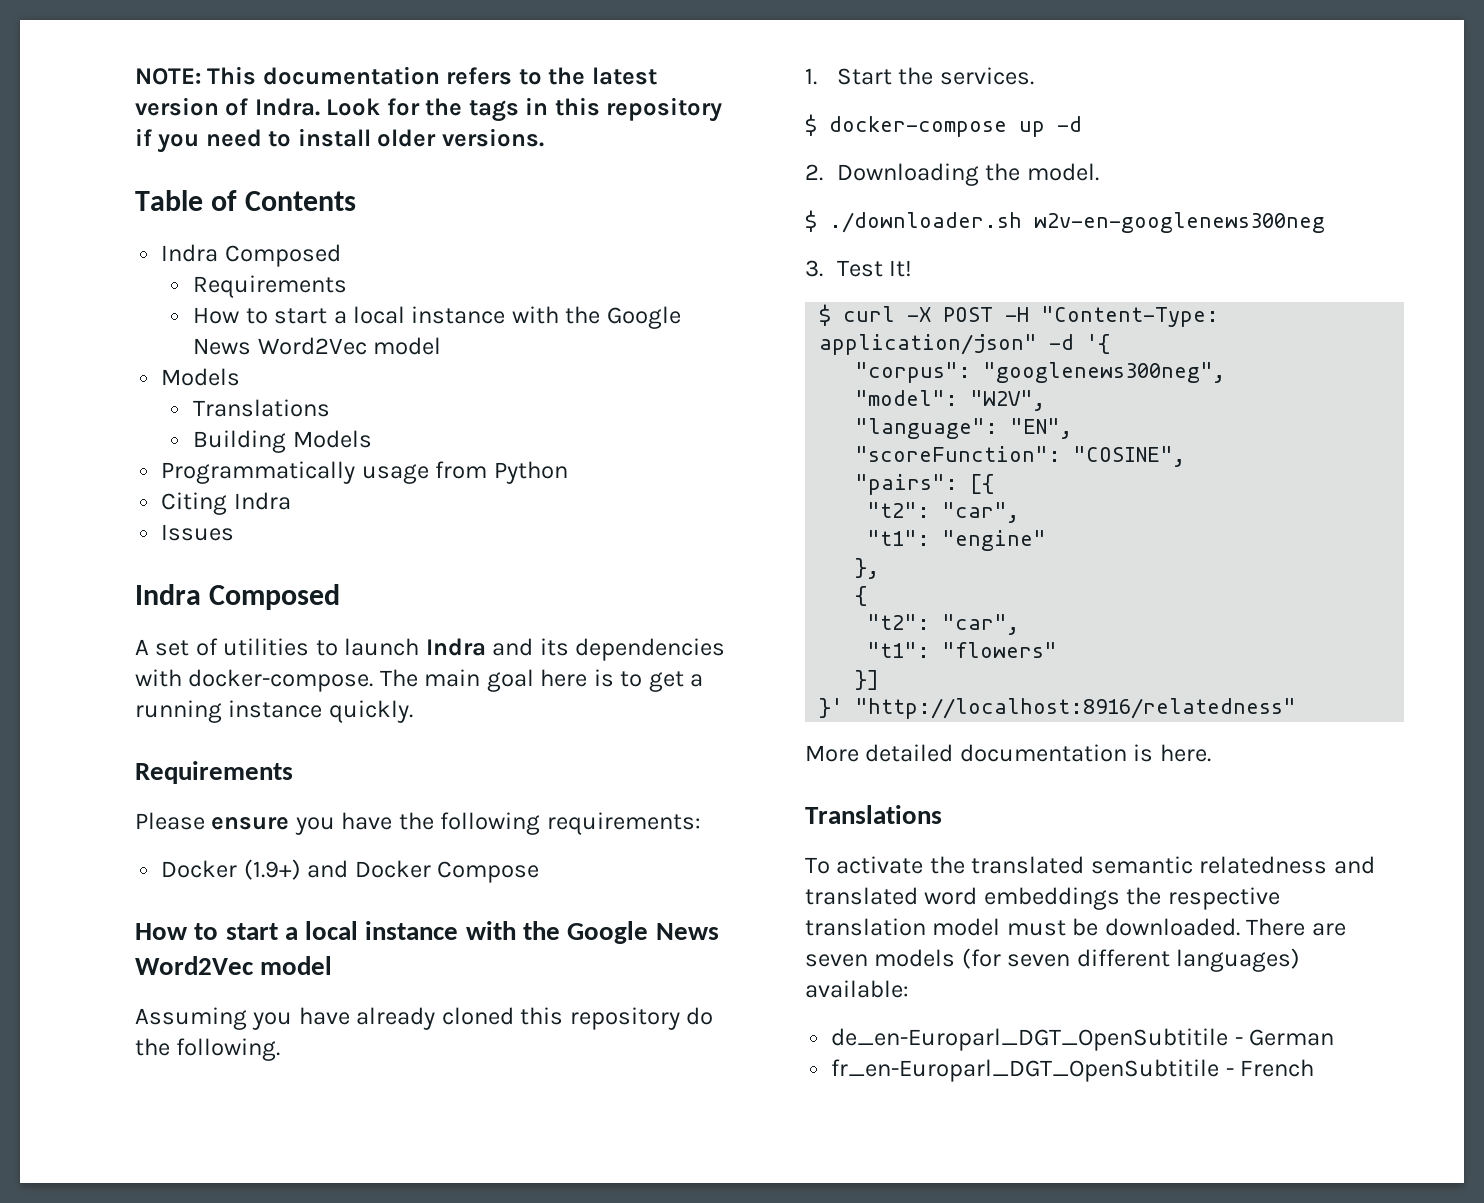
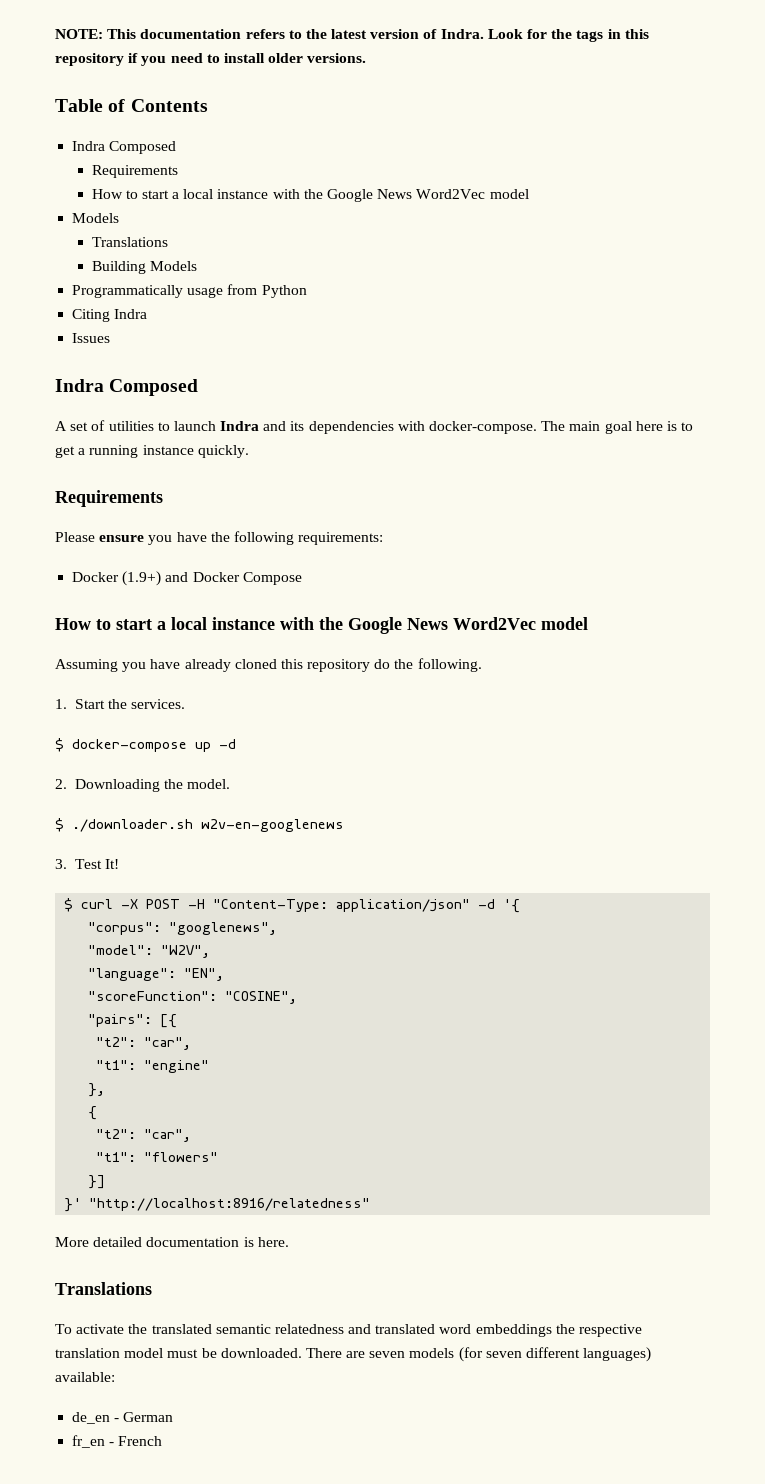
- $ ./downloader.sh w2v-en-googlenews300neg
+ $ ./downloader.sh w2v-en-googlenews
- "corpus": "googlenews300neg",
+ "corpus": "googlenews",
- de_en-Europarl_DGT_OpenSubtitile - German
+ de_en - German
- fr_en-Europarl_DGT_OpenSubtitile - French
+ fr_en - French

